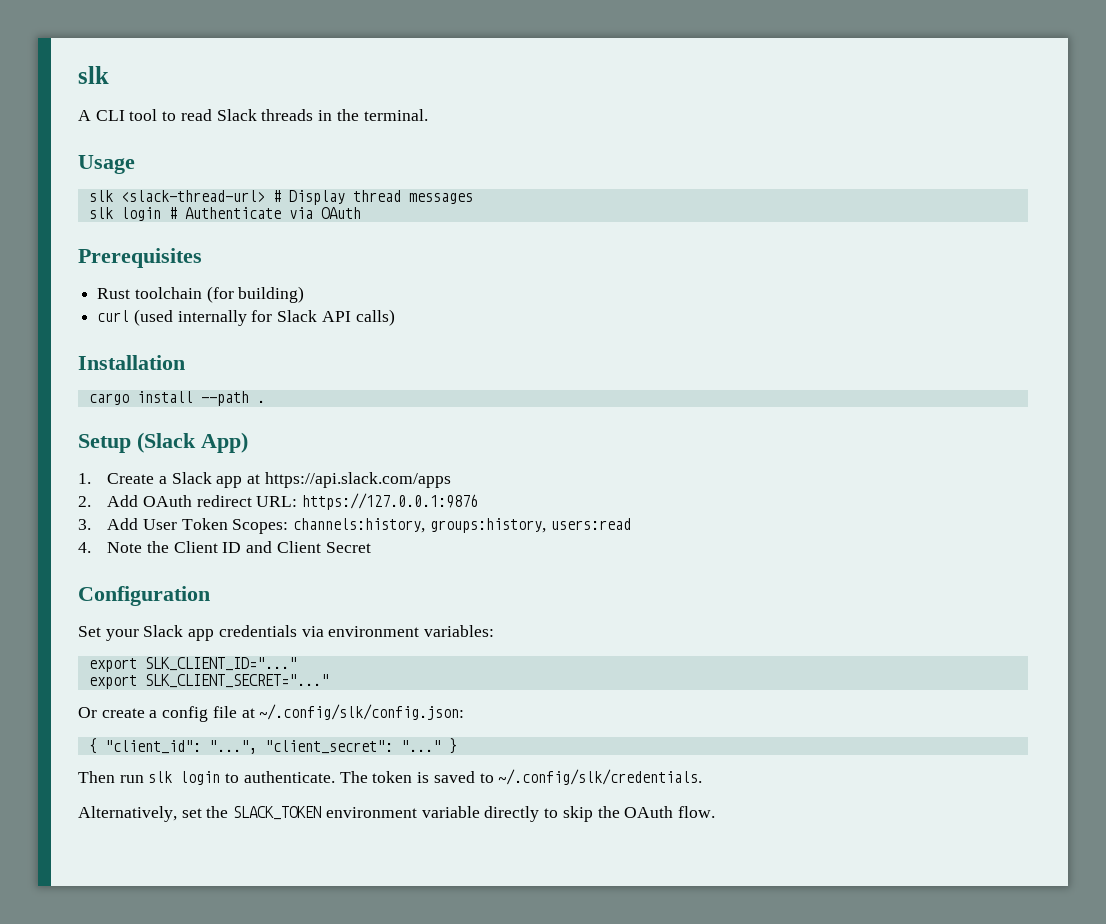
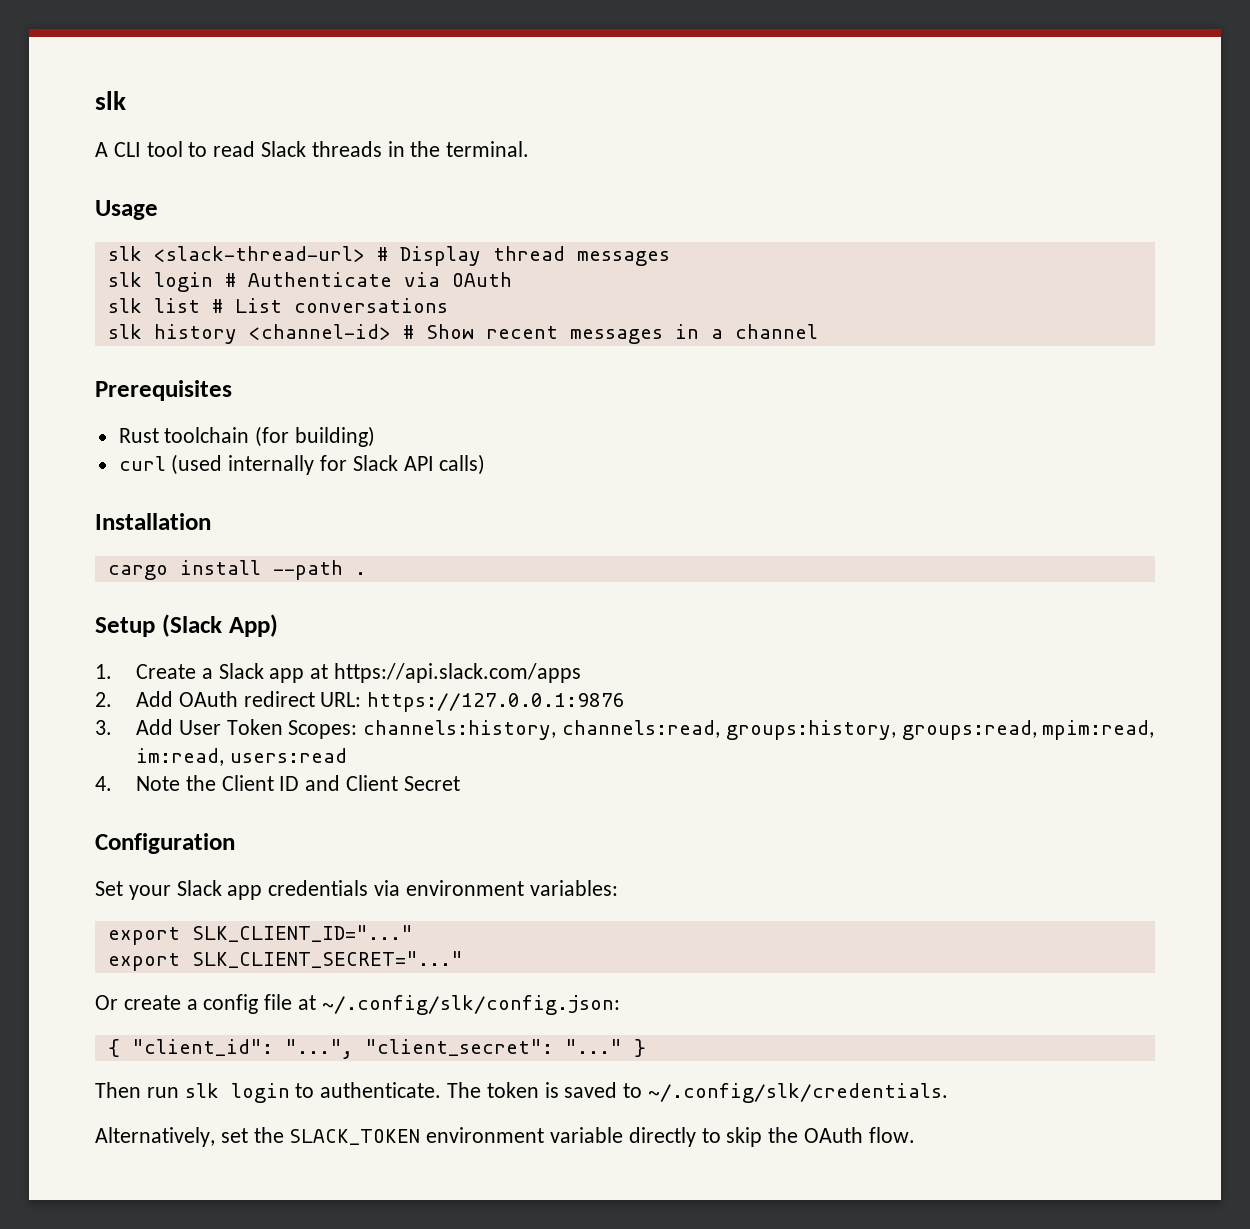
+ slk list # List conversations
+ slk history <channel-id> # Show recent messages in a channel
- 3. Add User Token Scopes: channels:history, groups:history, users:read
+ 3. Add User Token Scopes: channels:history, channels:read, groups:history, groups:read, mpim:read, im:read, users:read

